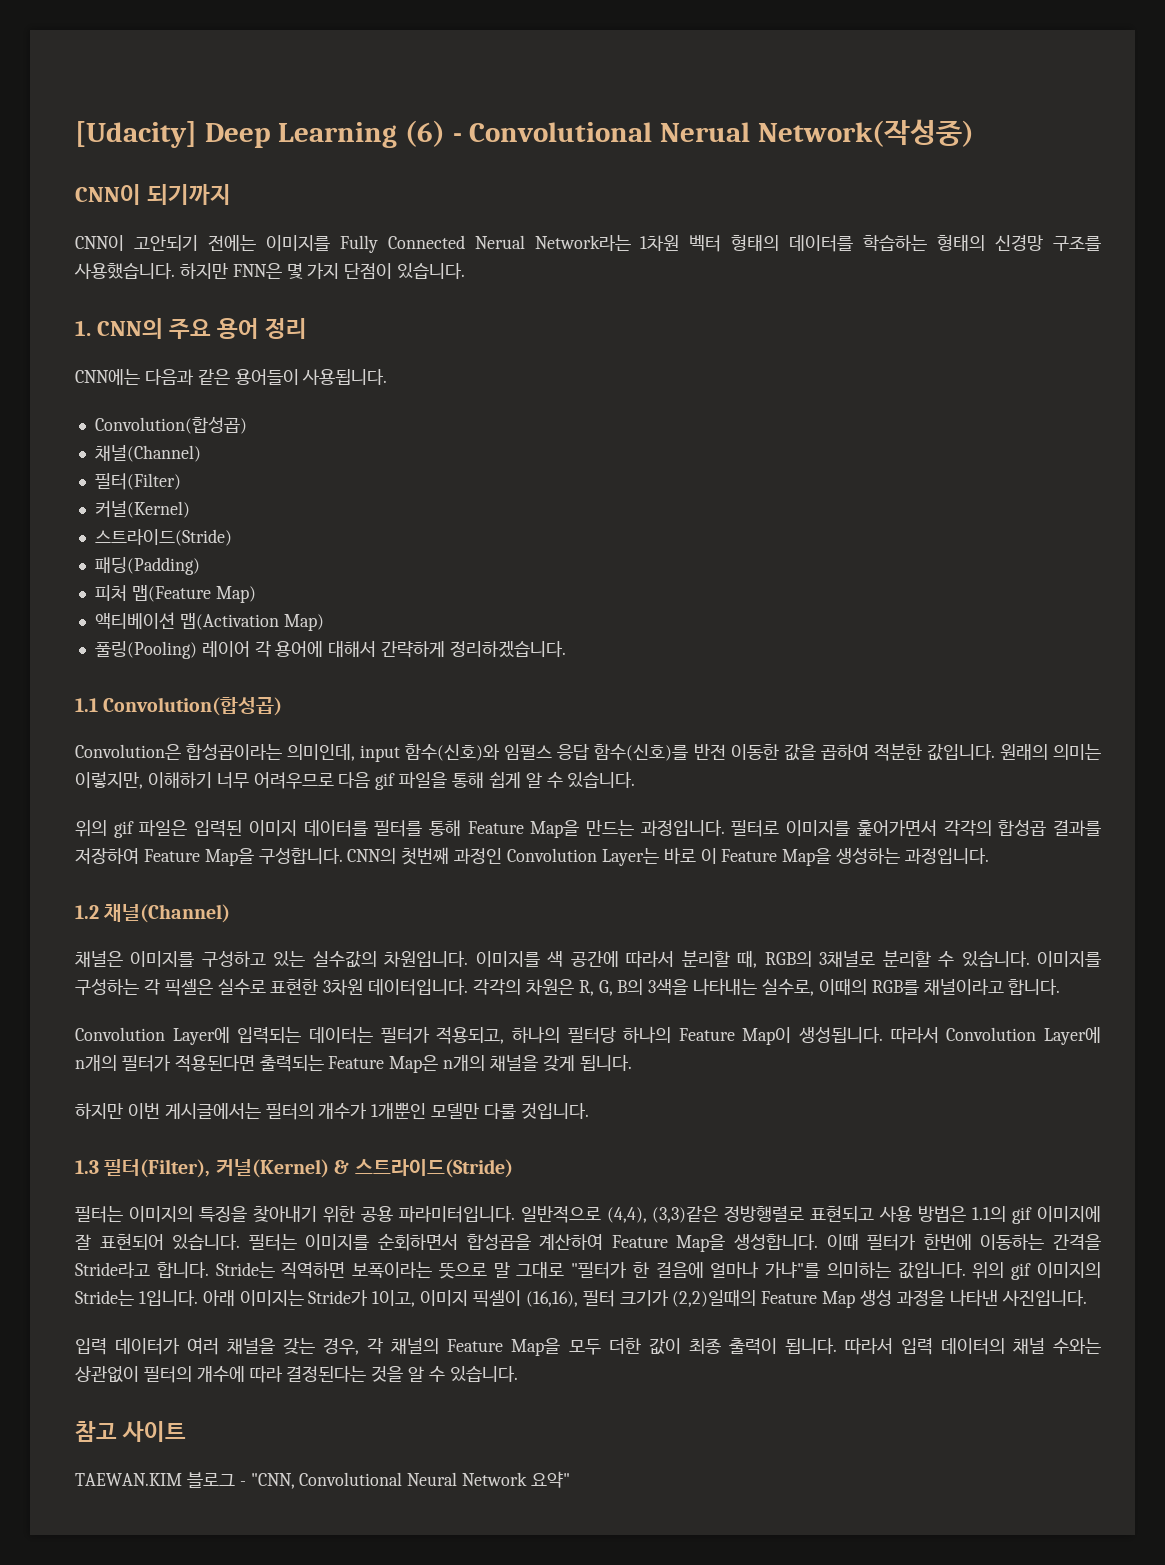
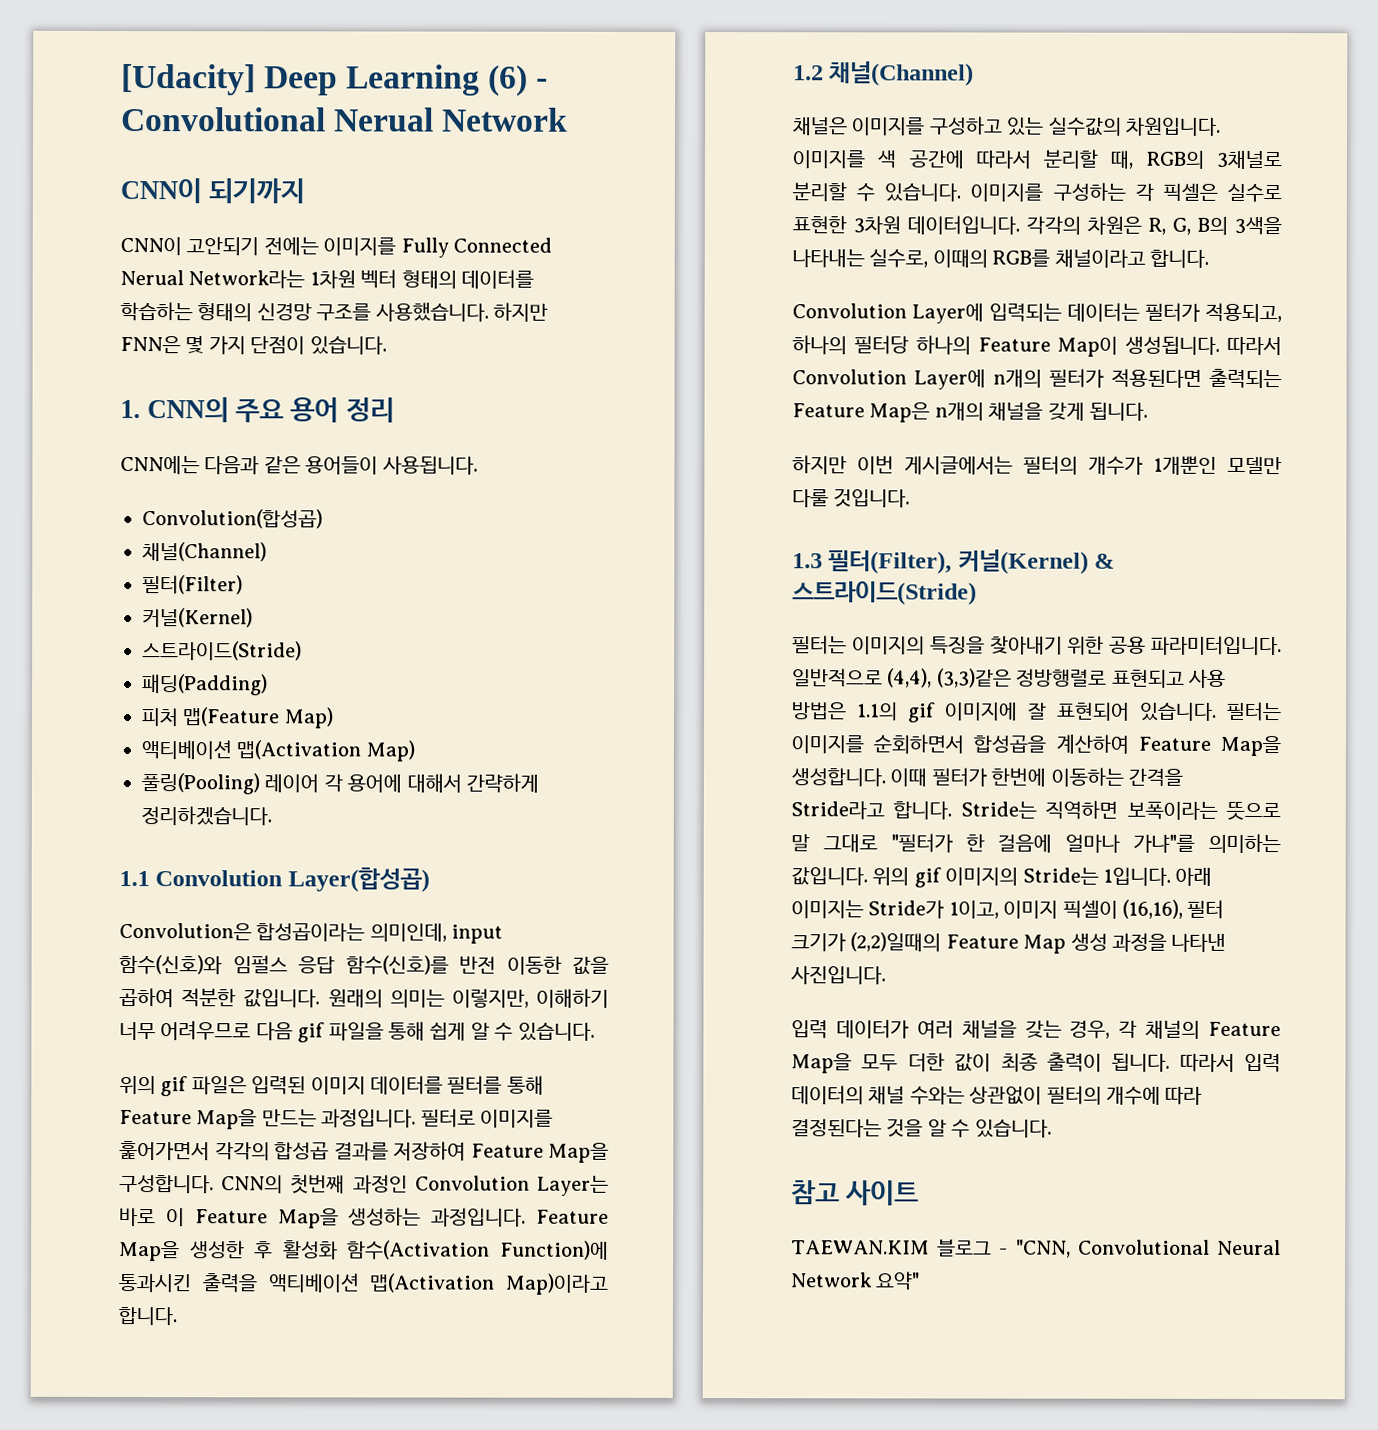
- [Udacity] Deep Learning (6) - Convolutional Nerual Network(작성중)
+ [Udacity] Deep Learning (6) - Convolutional Nerual Network
- 1.1 Convolution(합성곱)
+ 1.1 Convolution Layer(합성곱)
+ Feature Map을 생성한 후 활성화 함수(Activation Function)에 통과시킨 출력을 액티베이션 맵(Activation Map)이라고 합니다.

